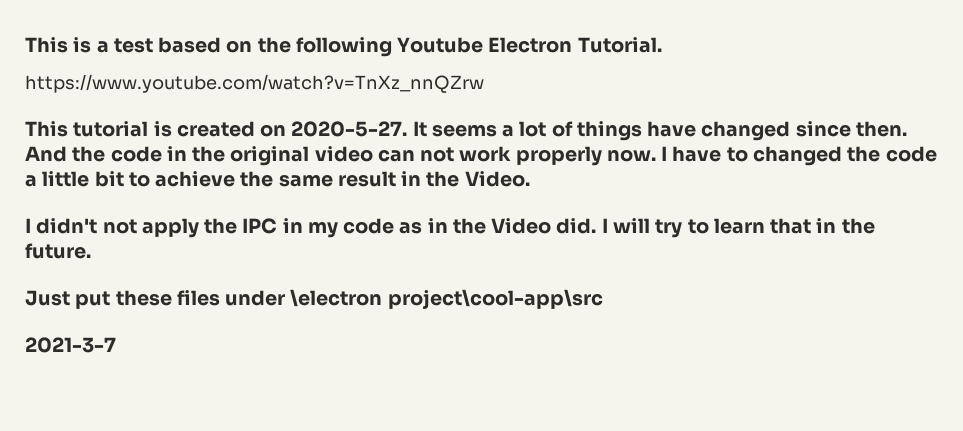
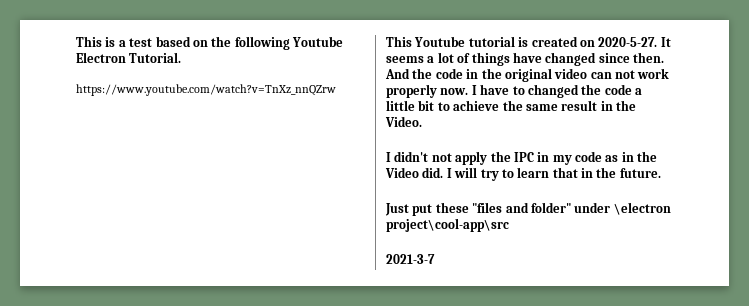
- This tutorial is created on 2020-5-27.
+ This Youtube tutorial is created on 2020-5-27.
- Just put these files under \electron project\cool-app\src
+ Just put these "files and folder" under \electron project\cool-app\src

